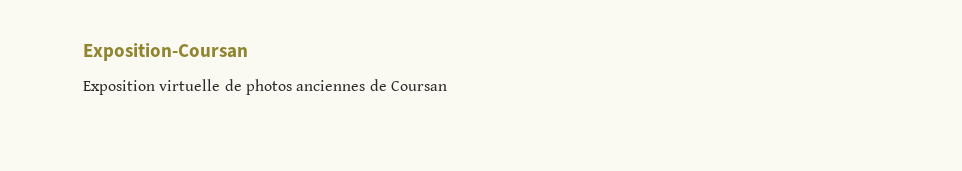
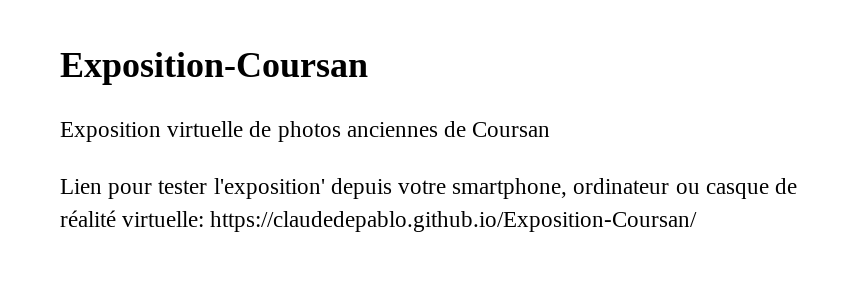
+ Lien pour tester l'exposition' depuis votre smartphone, ordinateur ou casque de réalité virtuelle: https://claudedepablo.github.io/Exposition-Coursan/

